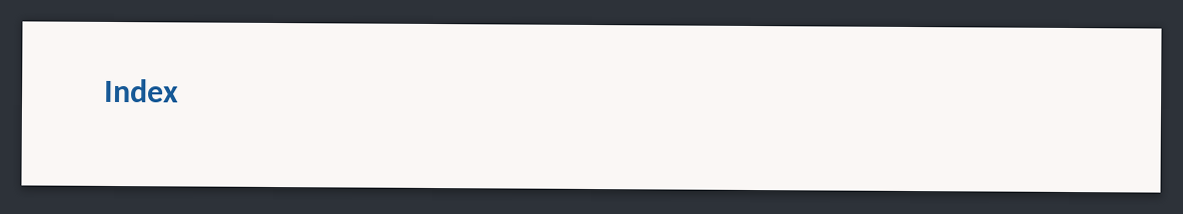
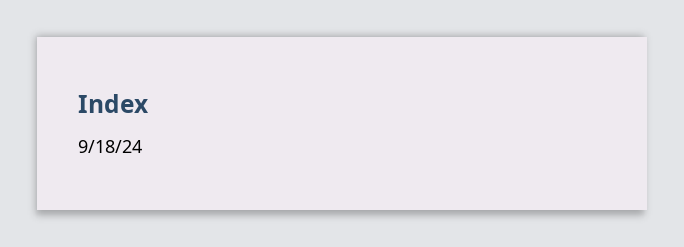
+ 9/18/24

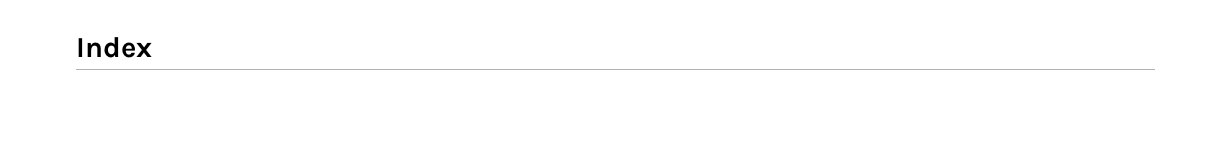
- 9/18/24

